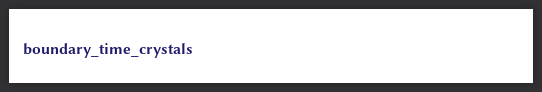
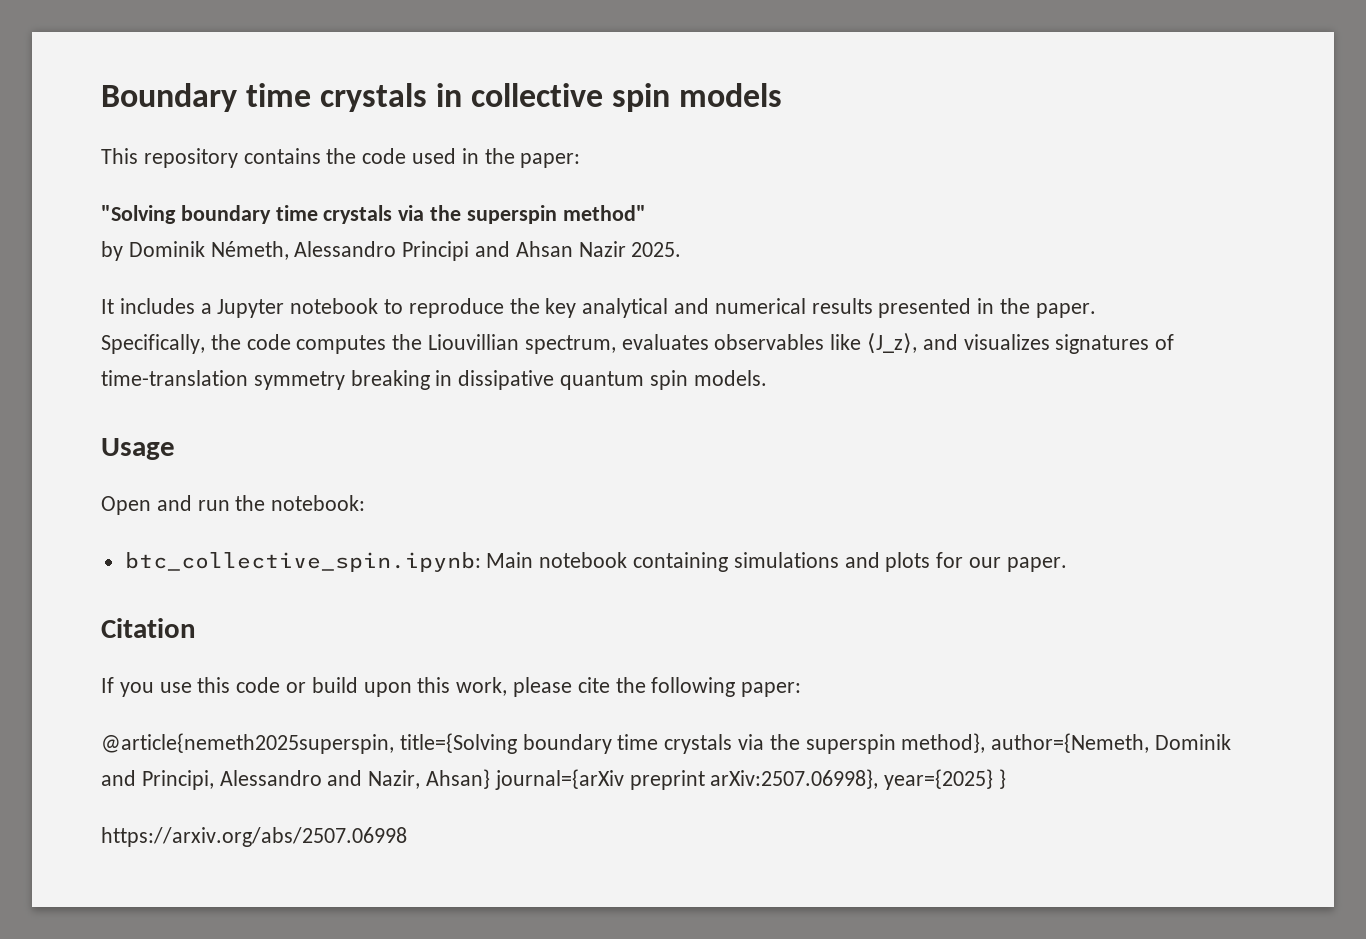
- boundary_time_crystals
+ Boundary time crystals in collective spin models
+ This repository contains the code used in the paper:
+ "Solving boundary time crystals via the superspin method"
+ by Dominik Németh, Alessandro Principi and Ahsan Nazir 2025.
+ It includes a Jupyter notebook to reproduce the key analytical and numerical results presented in the paper.
+ Specifically, the code computes the Liouvillian spectrum, evaluates observables like ⟨J_z⟩, and visualizes signatures of time-translation symmetry breaking in dissipative quantum spin models.
+ Usage
+ Open and run the notebook:
+ btc_collective_spin.ipynb: Main notebook containing simulations and plots for our paper.
+ Citation
+ If you use this code or build upon this work, please cite the following paper:
+ @article{nemeth2025superspin, title={Solving boundary time crystals via the superspin method}, author={Nemeth, Dominik and Principi, Alessandro and Nazir, Ahsan} journal={arXiv preprint arXiv:2507.06998}, year={2025} }
+ https://arxiv.org/abs/2507.06998

